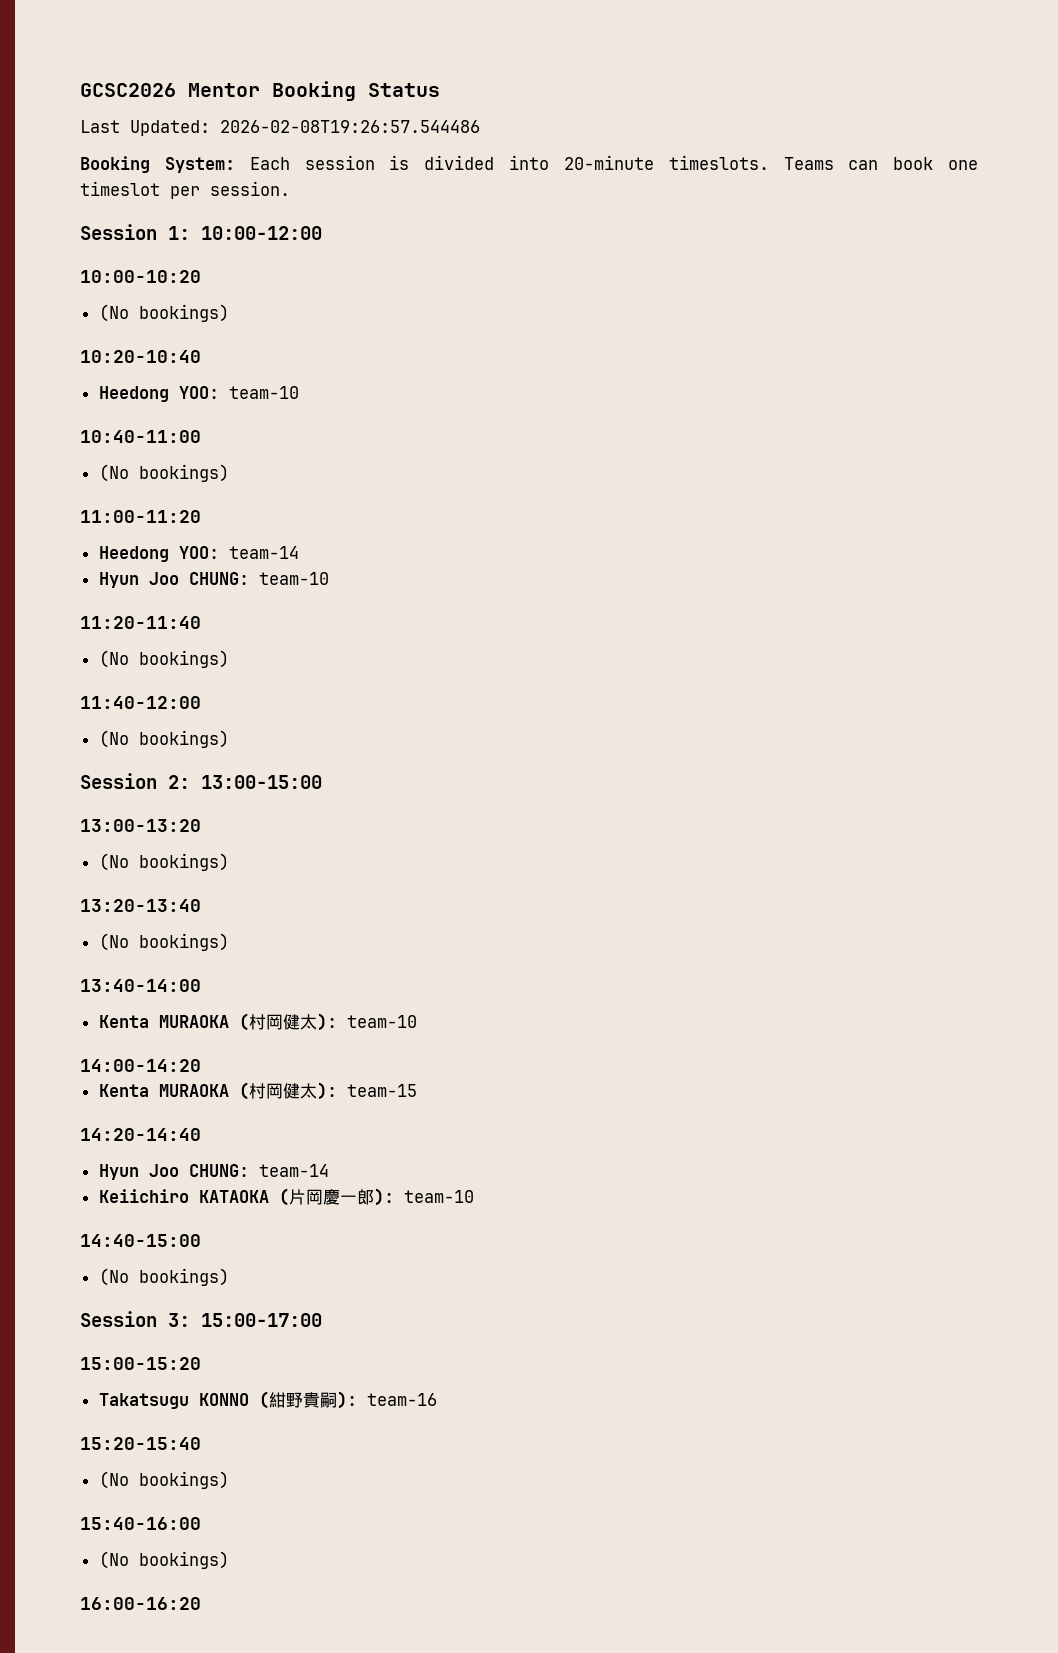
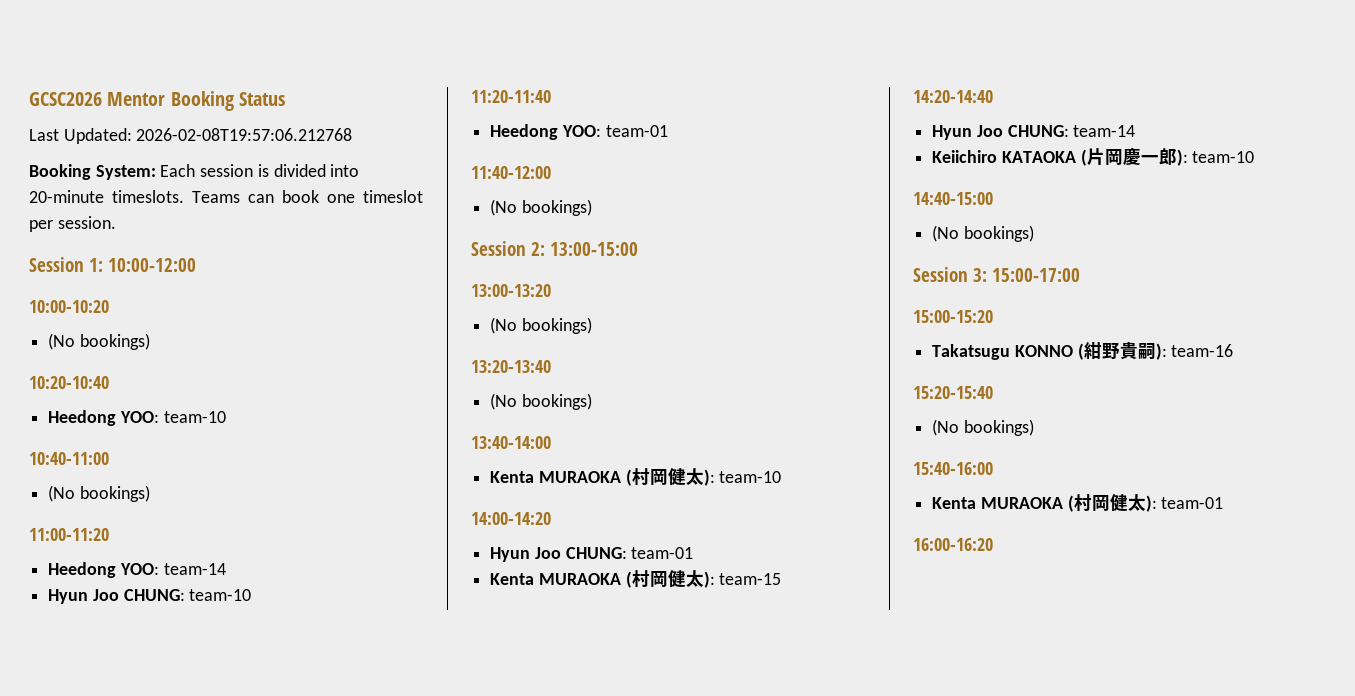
- Last Updated: 2026-02-08T19:26:57.544486
+ Last Updated: 2026-02-08T19:57:06.212768
  11:20-11:40
- (No bookings)
+ Heedong YOO: team-01
+ Hyun Joo CHUNG: team-01
  15:40-16:00
- (No bookings)
+ Kenta MURAOKA (村岡健太): team-01

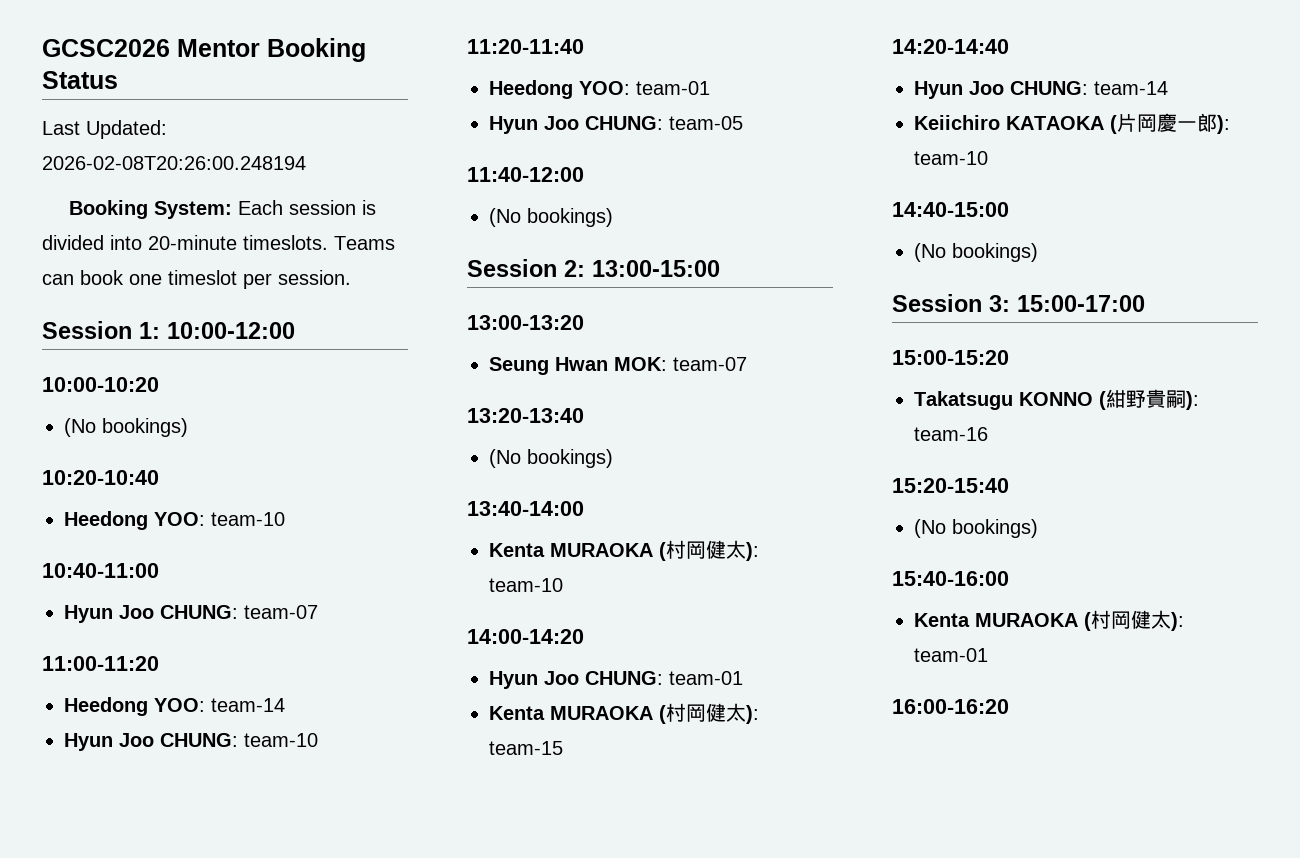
- Last Updated: 2026-02-08T19:57:06.212768
+ Last Updated: 2026-02-08T20:26:00.248194
  10:40-11:00
- (No bookings)
+ Hyun Joo CHUNG: team-07
+ Hyun Joo CHUNG: team-05
  13:00-13:20
- (No bookings)
+ Seung Hwan MOK: team-07

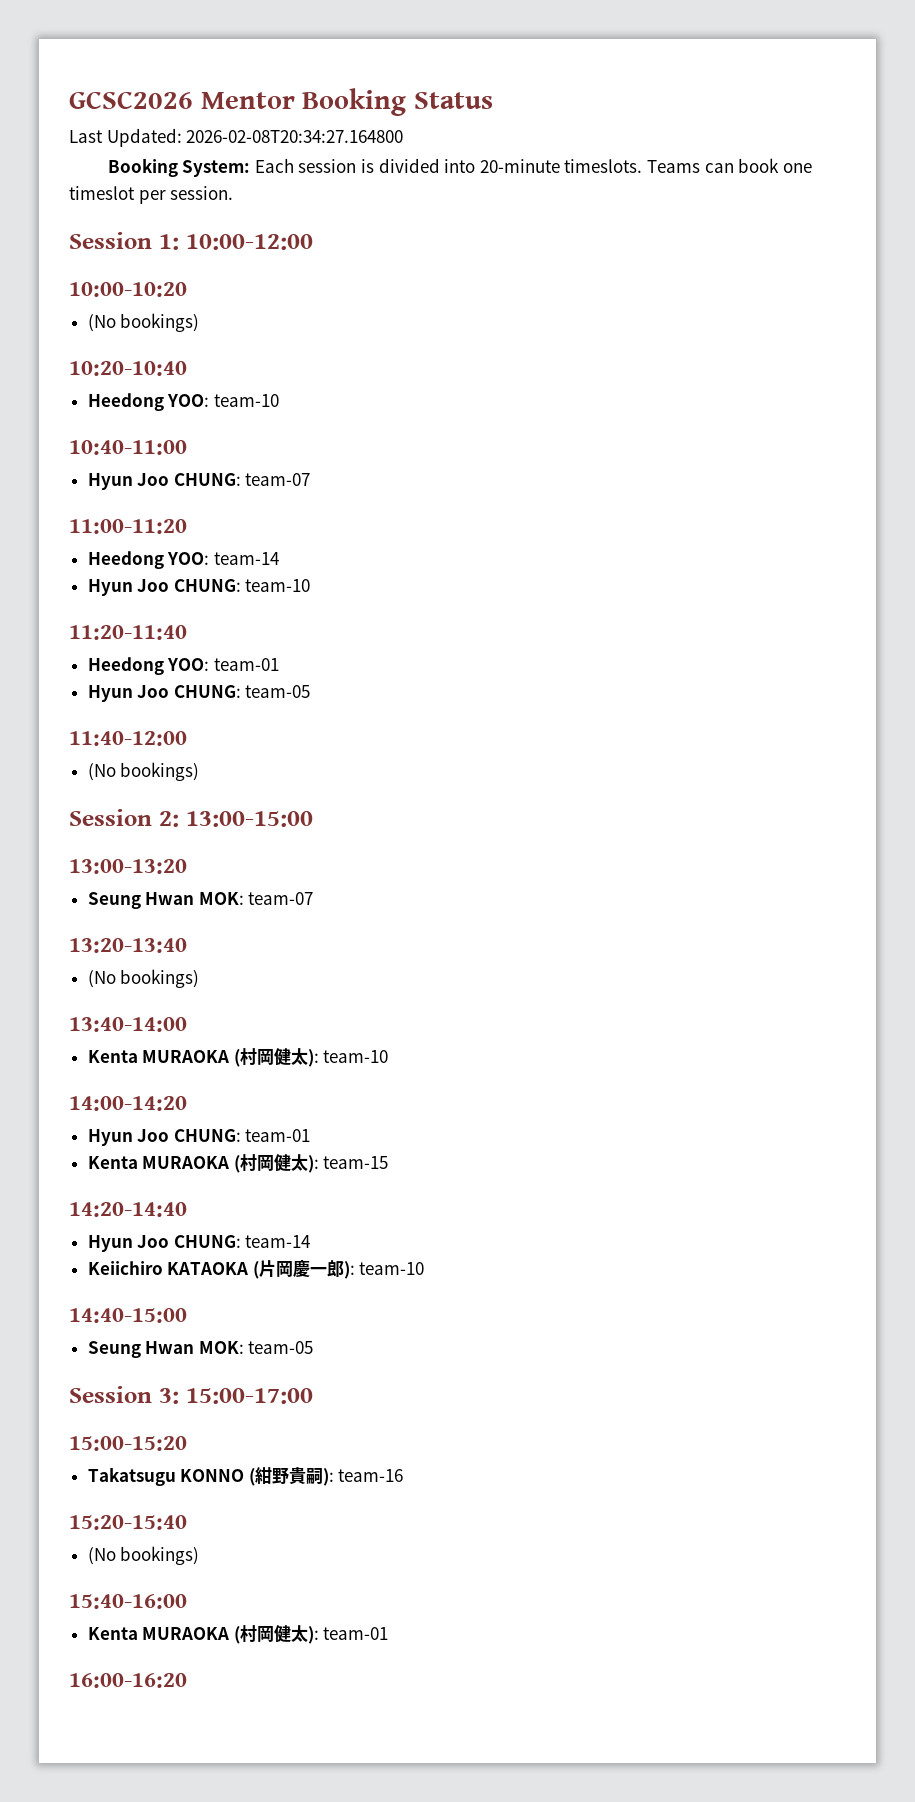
- Last Updated: 2026-02-08T20:26:00.248194
+ Last Updated: 2026-02-08T20:34:27.164800
  14:40-15:00
- (No bookings)
+ Seung Hwan MOK: team-05

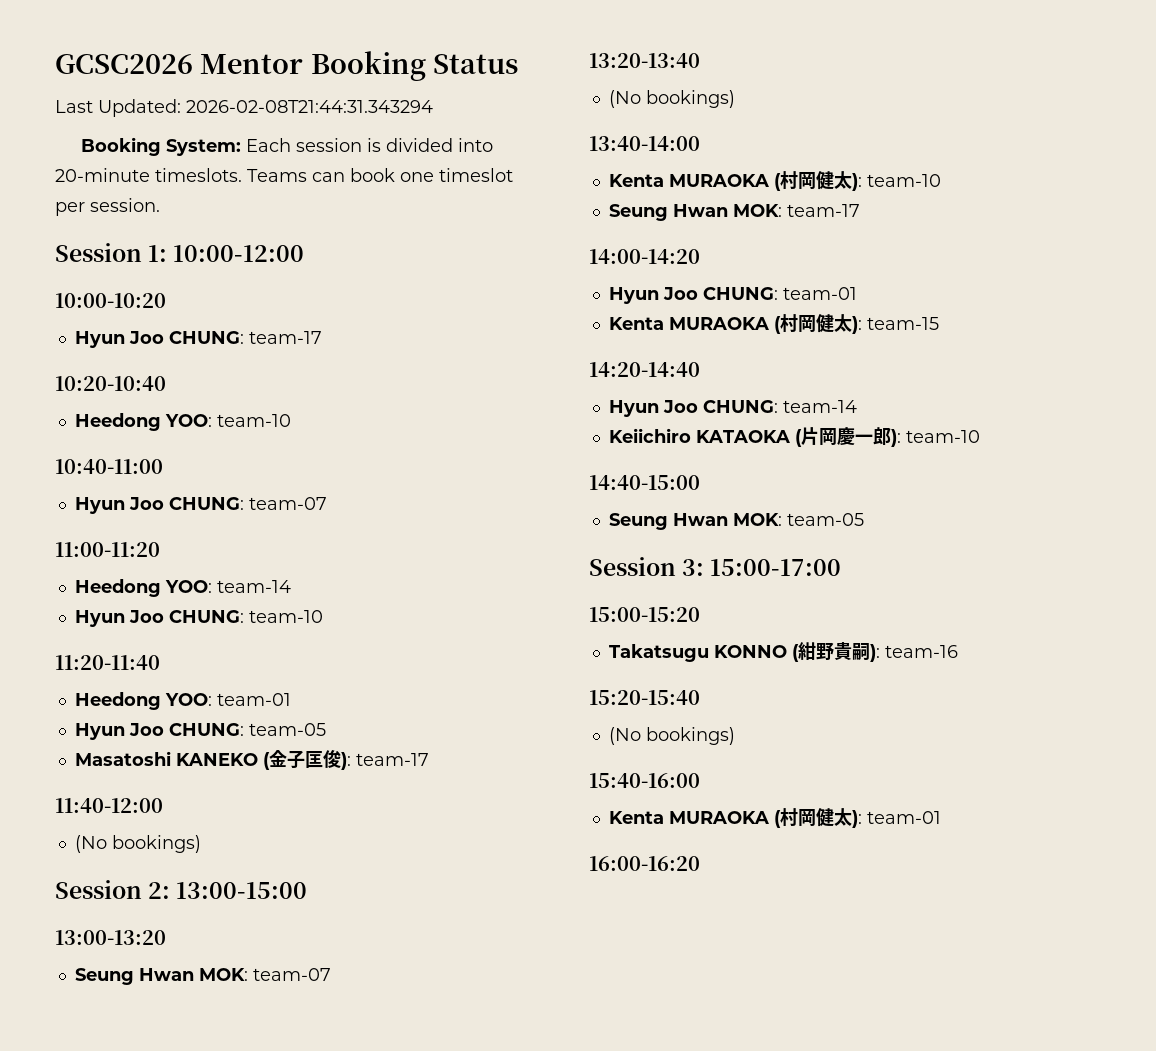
- Last Updated: 2026-02-08T20:34:27.164800
+ Last Updated: 2026-02-08T21:44:31.343294
  10:00-10:20
- (No bookings)
+ Hyun Joo CHUNG: team-17
+ Masatoshi KANEKO (金子匡俊): team-17
+ Seung Hwan MOK: team-17

